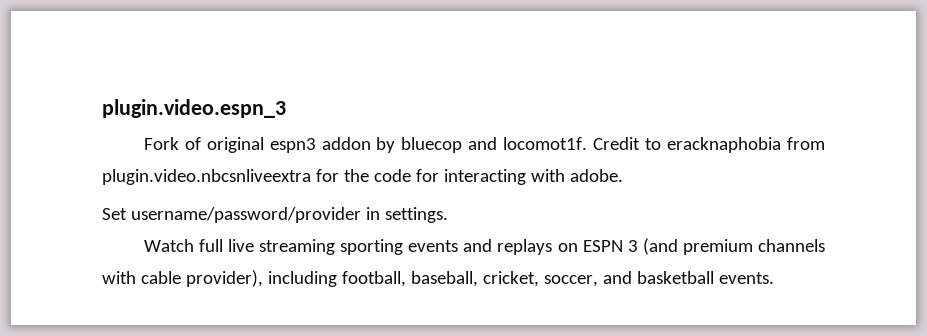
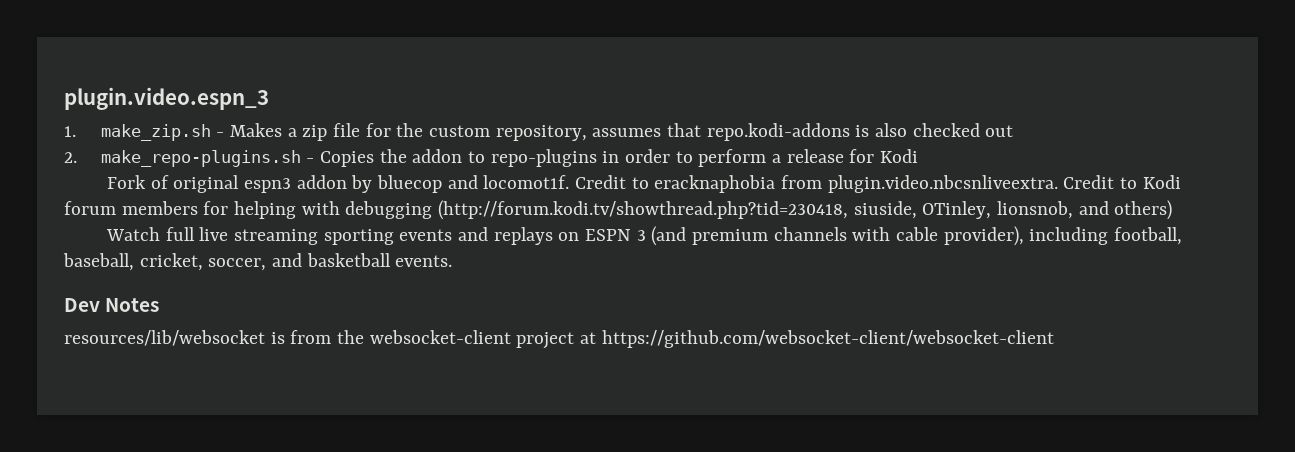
+ 1. make_zip.sh - Makes a zip file for the custom repository, assumes that repo.kodi-addons is also checked out
+ 2. make_repo-plugins.sh - Copies the addon to repo-plugins in order to perform a release for Kodi
- Credit to eracknaphobia from plugin.video.nbcsnliveextra for the code for interacting with adobe.
- Set username/password/provider in settings.
+ Credit to eracknaphobia from plugin.video.nbcsnliveextra. Credit to Kodi forum members for helping with debugging (http://forum.kodi.tv/showthread.php?tid=230418, siuside, OTinley, lionsnob, and others)
+ Dev Notes
+ resources/lib/websocket is from the websocket-client project at https://github.com/websocket-client/websocket-client

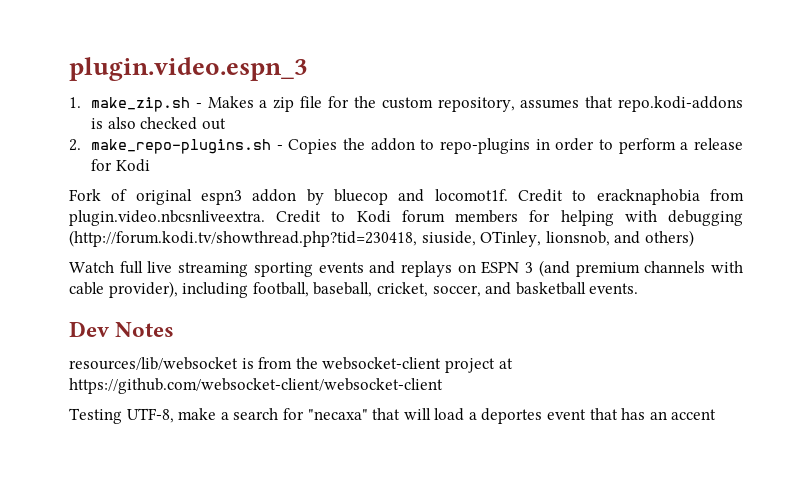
+ Testing UTF-8, make a search for "necaxa" that will load a deportes event that has an accent

